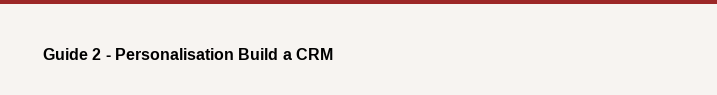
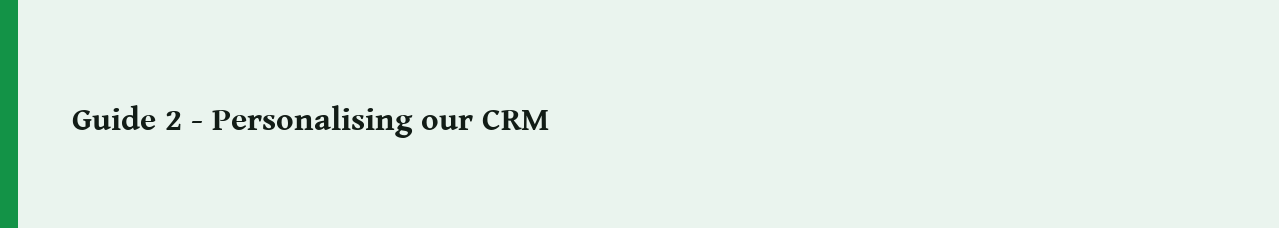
- Guide 2 - Personalisation Build a CRM
+ Guide 2 - Personalising our CRM

